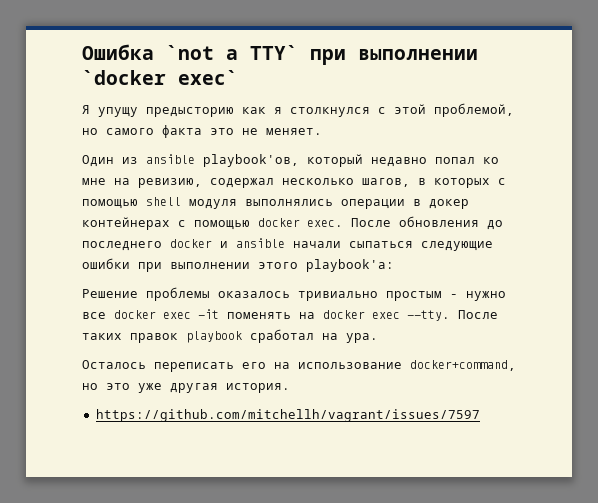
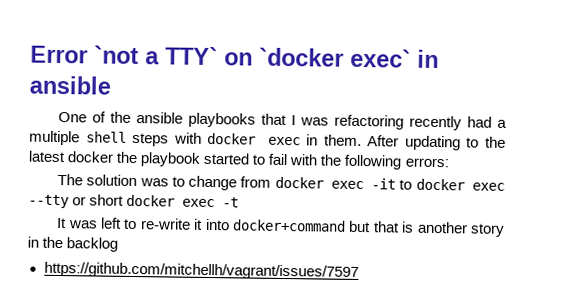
- Ошибка `not a TTY` при выполнении `docker exec`
- Я упущу предысторию как я столкнулся с этой проблемой, но самого факта это не меняет.
- Один из ansible playbook'ов, который недавно попал ко мне на ревизию, содержал несколько шагов, в которых с помощью shell модуля выполнялись операции в докер контейнерах с помощью docker exec. После обновления до последнего docker и ansible начали сыпаться следующие ошибки при выполнении этого playbook'а:
- Решение проблемы оказалось тривиально простым - нужно все docker exec -it поменять на docker exec --tty. После таких правок playbook сработал на ура.
- Осталось переписать его на использование docker+command, но это уже другая история.
+ Error `not a TTY` on `docker exec` in ansible
+ One of the ansible playbooks that I was refactoring recently had a multiple shell steps with docker exec in them. After updating to the latest docker the playbook started to fail with the following errors:
+ The solution was to change from docker exec -it to docker exec --tty or short docker exec -t
+ It was left to re-write it into docker+command but that is another story in the backlog

